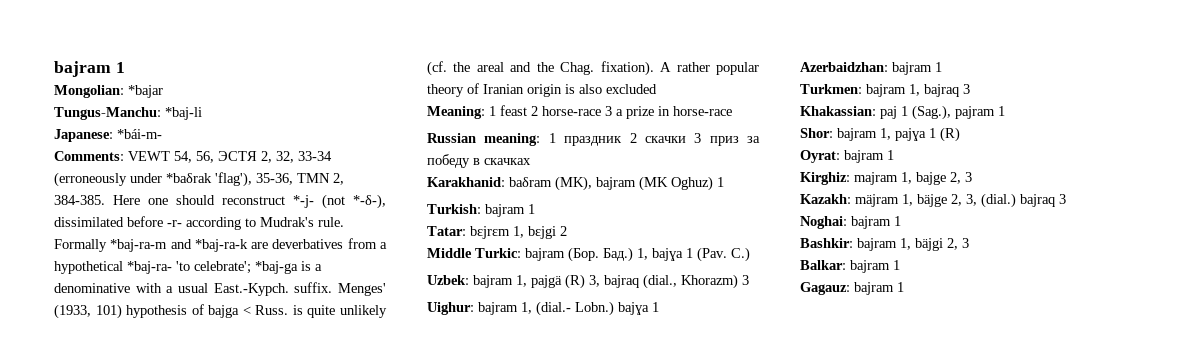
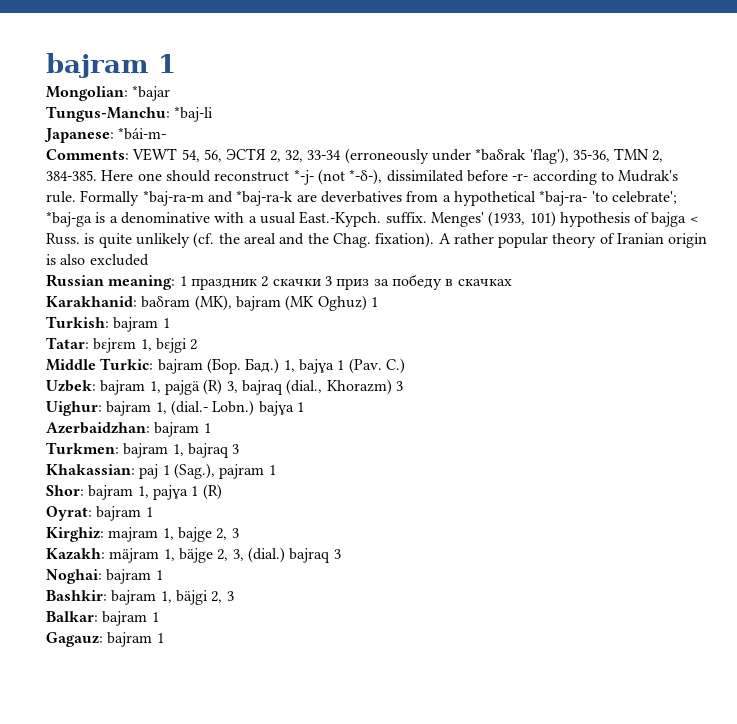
- Meaning: 1 feast 2 horse-race 3 a prize in horse-race

